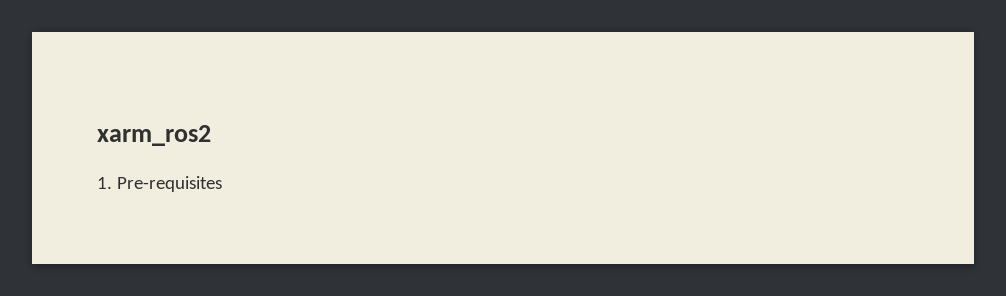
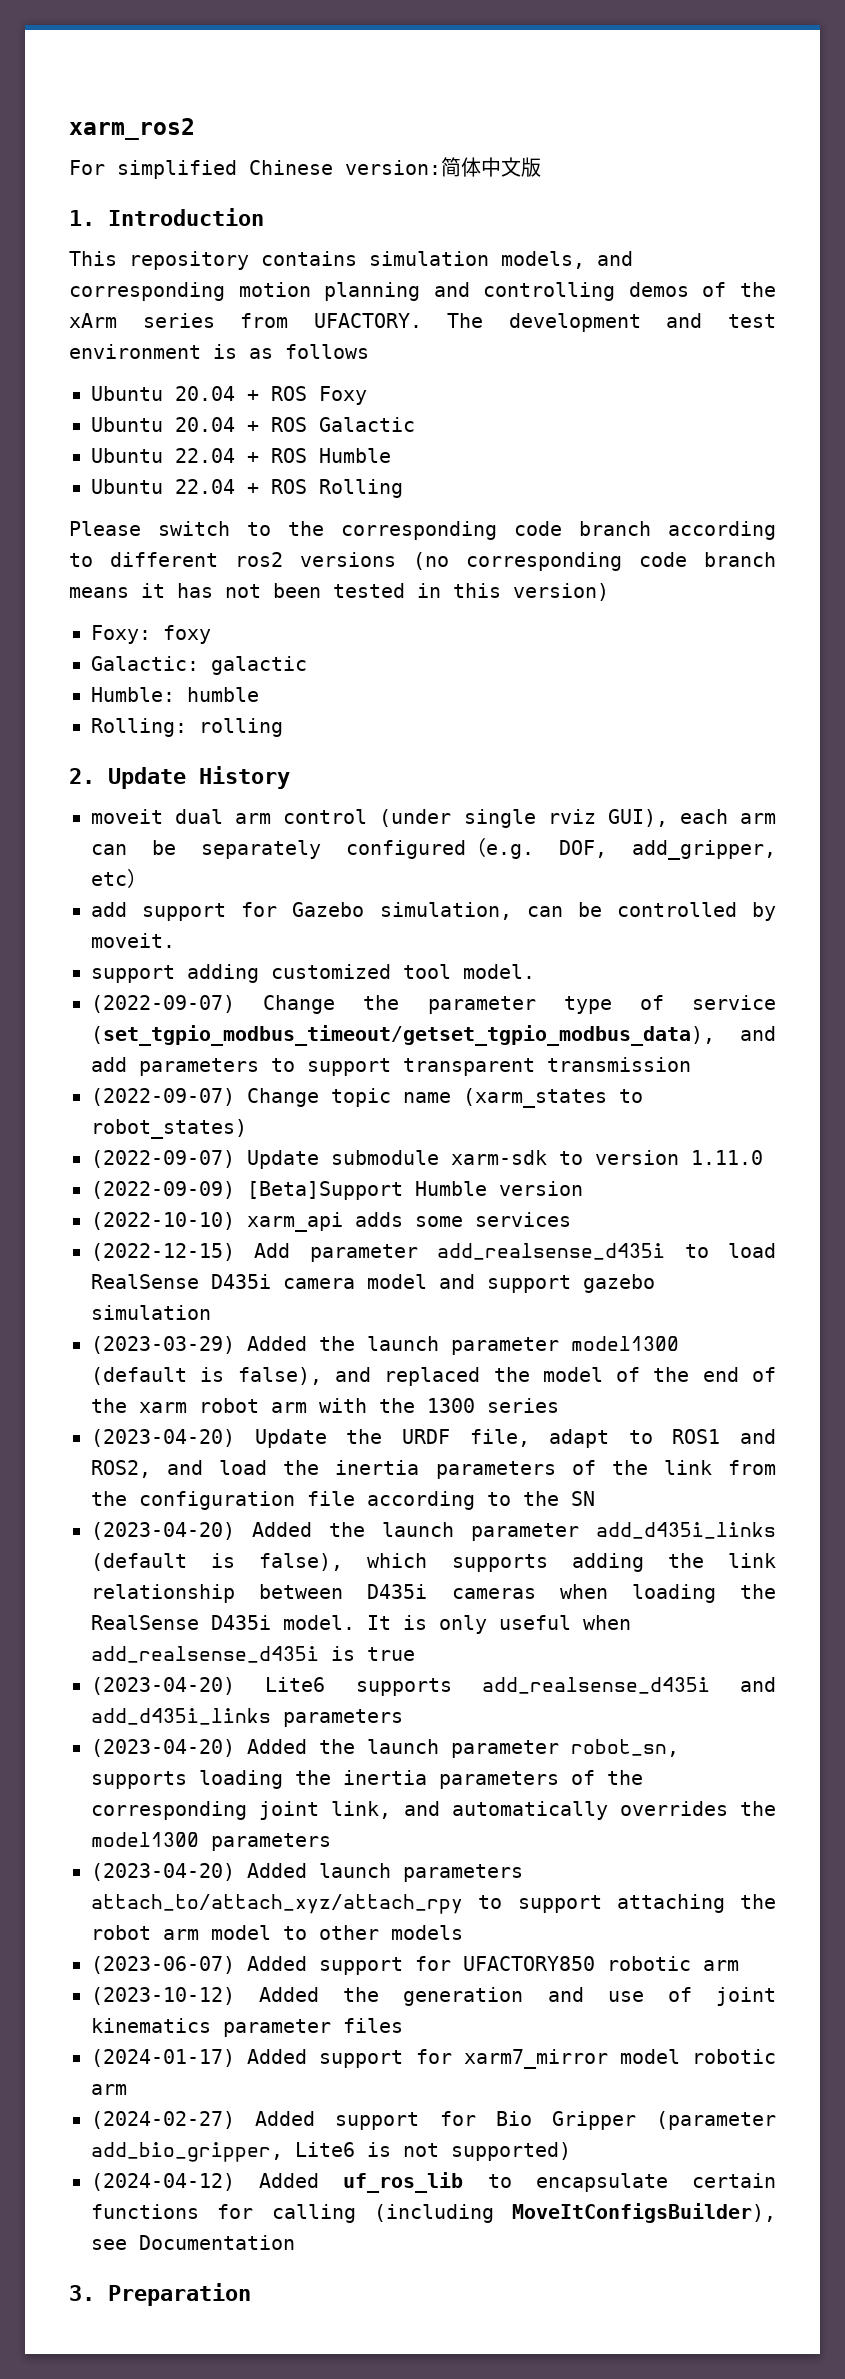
- 1. Pre-requisites
+ For simplified Chinese version:简体中文版
+ 1. Introduction
+ This repository contains simulation models, and corresponding motion planning and controlling demos of the xArm series from UFACTORY. The development and test environment is as follows
+ Ubuntu 20.04 + ROS Foxy
+ Ubuntu 20.04 + ROS Galactic
+ Ubuntu 22.04 + ROS Humble
+ Ubuntu 22.04 + ROS Rolling
+ Please switch to the corresponding code branch according to different ros2 versions (no corresponding code branch means it has not been tested in this version)
+ Foxy: foxy
+ Galactic: galactic
+ Humble: humble
+ Rolling: rolling
+ 2. Update History
+ moveit dual arm control (under single rviz GUI), each arm can be separately configured（e.g. DOF, add_gripper, etc）
+ add support for Gazebo simulation, can be controlled by moveit.
+ support adding customized tool model.
+ (2022-09-07) Change the parameter type of service (set_tgpio_modbus_timeout/getset_tgpio_modbus_data), and add parameters to support transparent transmission
+ (2022-09-07) Change topic name (xarm_states to robot_states)
+ (2022-09-07) Update submodule xarm-sdk to version 1.11.0
+ (2022-09-09) [Beta]Support Humble version
+ (2022-10-10) xarm_api adds some services
+ (2022-12-15) Add parameter add_realsense_d435i to load RealSense D435i camera model and support gazebo simulation
+ (2023-03-29) Added the launch parameter model1300 (default is false), and replaced the model of the end of the xarm robot arm with the 1300 series
+ (2023-04-20) Update the URDF file, adapt to ROS1 and ROS2, and load the inertia parameters of the link from the configuration file according to the SN
+ (2023-04-20) Added the launch parameter add_d435i_links (default is false), which supports adding the link relationship between D435i cameras when loading the RealSense D435i model. It is only useful when add_realsense_d435i is true
+ (2023-04-20) Lite6 supports add_realsense_d435i and add_d435i_links parameters
+ (2023-04-20) Added the launch parameter robot_sn, supports loading the inertia parameters of the corresponding joint link, and automatically overrides the model1300 parameters
+ (2023-04-20) Added launch parameters attach_to/attach_xyz/attach_rpy to support attaching the robot arm model to other models
+ (2023-06-07) Added support for UFACTORY850 robotic arm
+ (2023-10-12) Added the generation and use of joint kinematics parameter files
+ (2024-01-17) Added support for xarm7_mirror model robotic arm
+ (2024-02-27) Added support for Bio Gripper (parameter add_bio_gripper, Lite6 is not supported)
+ (2024-04-12) Added uf_ros_lib to encapsulate certain functions for calling (including MoveItConfigsBuilder), see Documentation
+ 3. Preparation

